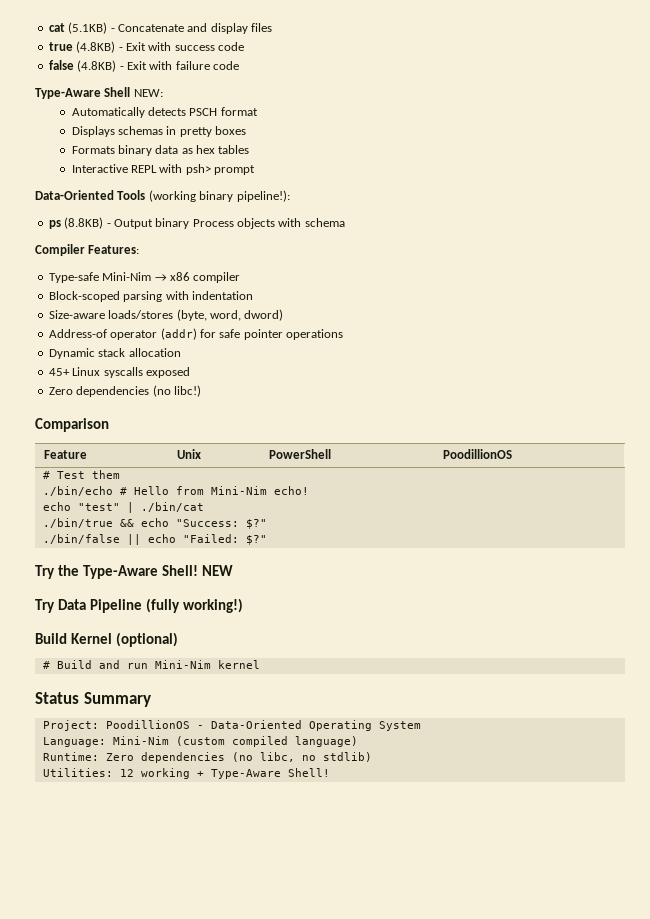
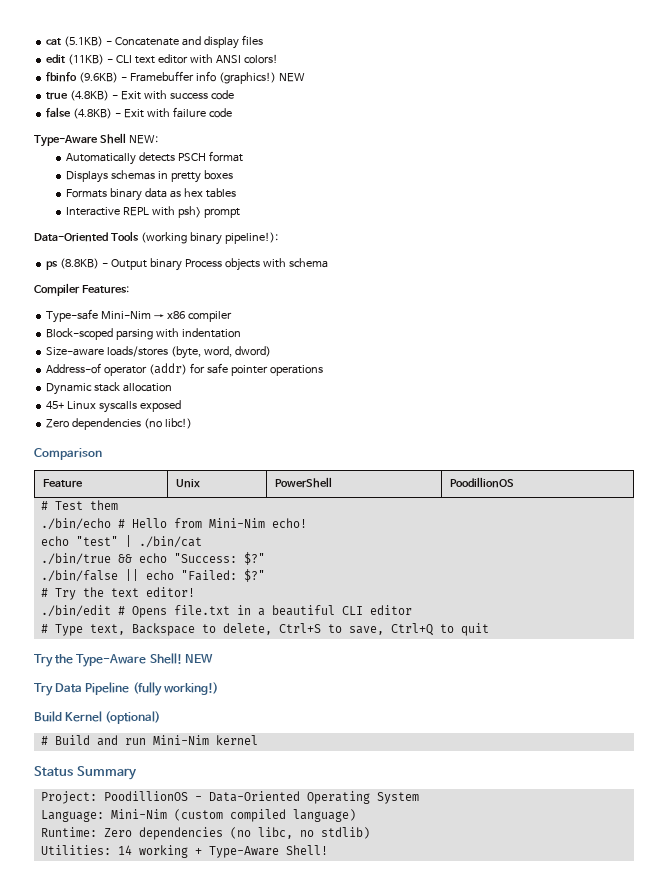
+ edit (11KB) - CLI text editor with ANSI colors!
+ fbinfo (9.6KB) - Framebuffer info (graphics!) NEW
+ # Try the text editor!
+ ./bin/edit # Opens file.txt in a beautiful CLI editor
+ # Type text, Backspace to delete, Ctrl+S to save, Ctrl+Q to quit
- Utilities: 12 working + Type-Aware Shell!
+ Utilities: 14 working + Type-Aware Shell!

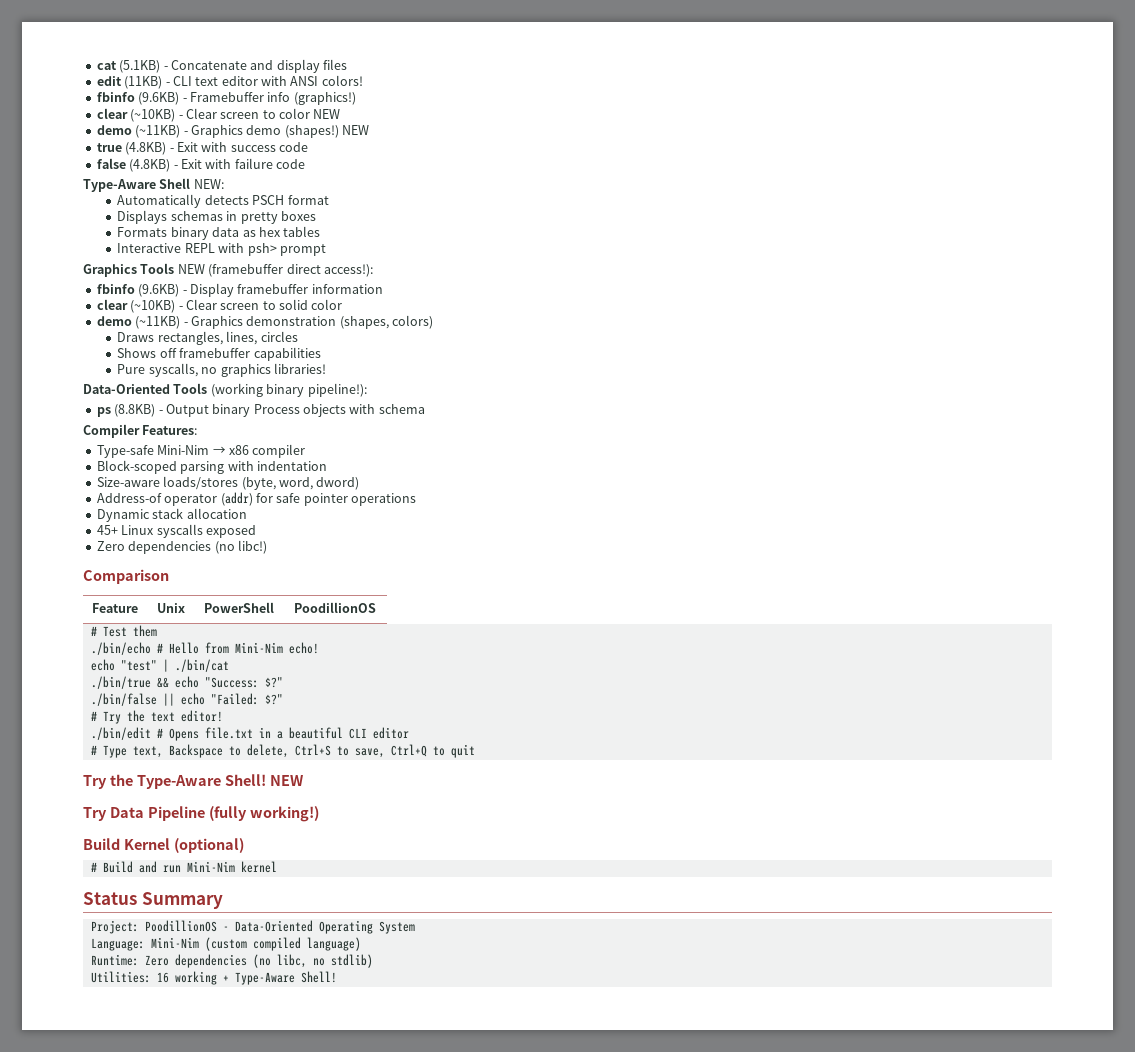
- fbinfo (9.6KB) - Framebuffer info (graphics!) NEW
+ fbinfo (9.6KB) - Framebuffer info (graphics!)
+ clear (~10KB) - Clear screen to color NEW
+ demo (~11KB) - Graphics demo (shapes!) NEW
+ Graphics Tools NEW (framebuffer direct access!):
+ fbinfo (9.6KB) - Display framebuffer information
+ clear (~10KB) - Clear screen to solid color
+ demo (~11KB) - Graphics demonstration (shapes, colors)
+ Draws rectangles, lines, circles
+ Shows off framebuffer capabilities
+ Pure syscalls, no graphics libraries!
- Utilities: 14 working + Type-Aware Shell!
+ Utilities: 16 working + Type-Aware Shell!

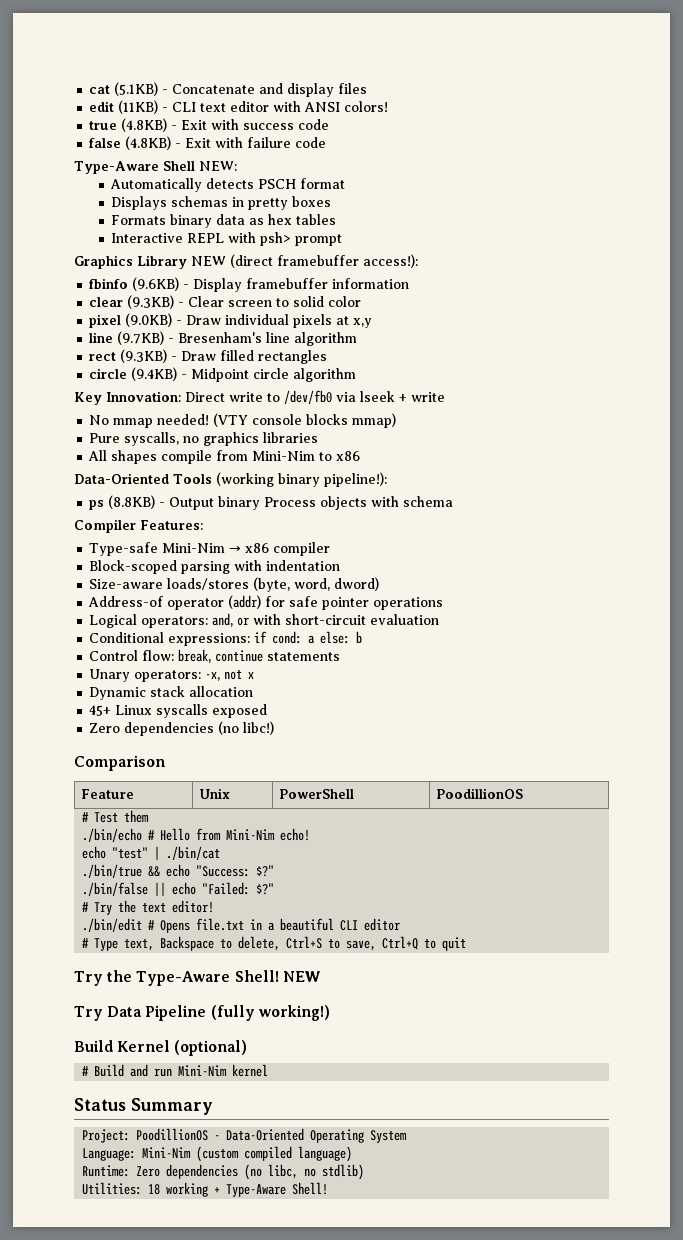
- fbinfo (9.6KB) - Framebuffer info (graphics!)
- clear (~10KB) - Clear screen to color NEW
- demo (~11KB) - Graphics demo (shapes!) NEW
- Graphics Tools NEW (framebuffer direct access!):
+ Graphics Library NEW (direct framebuffer access!):
- clear (~10KB) - Clear screen to solid color
+ clear (9.3KB) - Clear screen to solid color
- demo (~11KB) - Graphics demonstration (shapes, colors)
- Draws rectangles, lines, circles
- Shows off framebuffer capabilities
- Pure syscalls, no graphics libraries!
+ pixel (9.0KB) - Draw individual pixels at x,y
+ line (9.7KB) - Bresenham's line algorithm
+ rect (9.3KB) - Draw filled rectangles
+ circle (9.4KB) - Midpoint circle algorithm
+ Key Innovation: Direct write to /dev/fb0 via lseek + write
+ No mmap needed! (VTY console blocks mmap)
+ Pure syscalls, no graphics libraries
+ All shapes compile from Mini-Nim to x86
+ Logical operators: and, or with short-circuit evaluation
+ Conditional expressions: if cond: a else: b
+ Control flow: break, continue statements
+ Unary operators: -x, not x
- Utilities: 16 working + Type-Aware Shell!
+ Utilities: 18 working + Type-Aware Shell!

